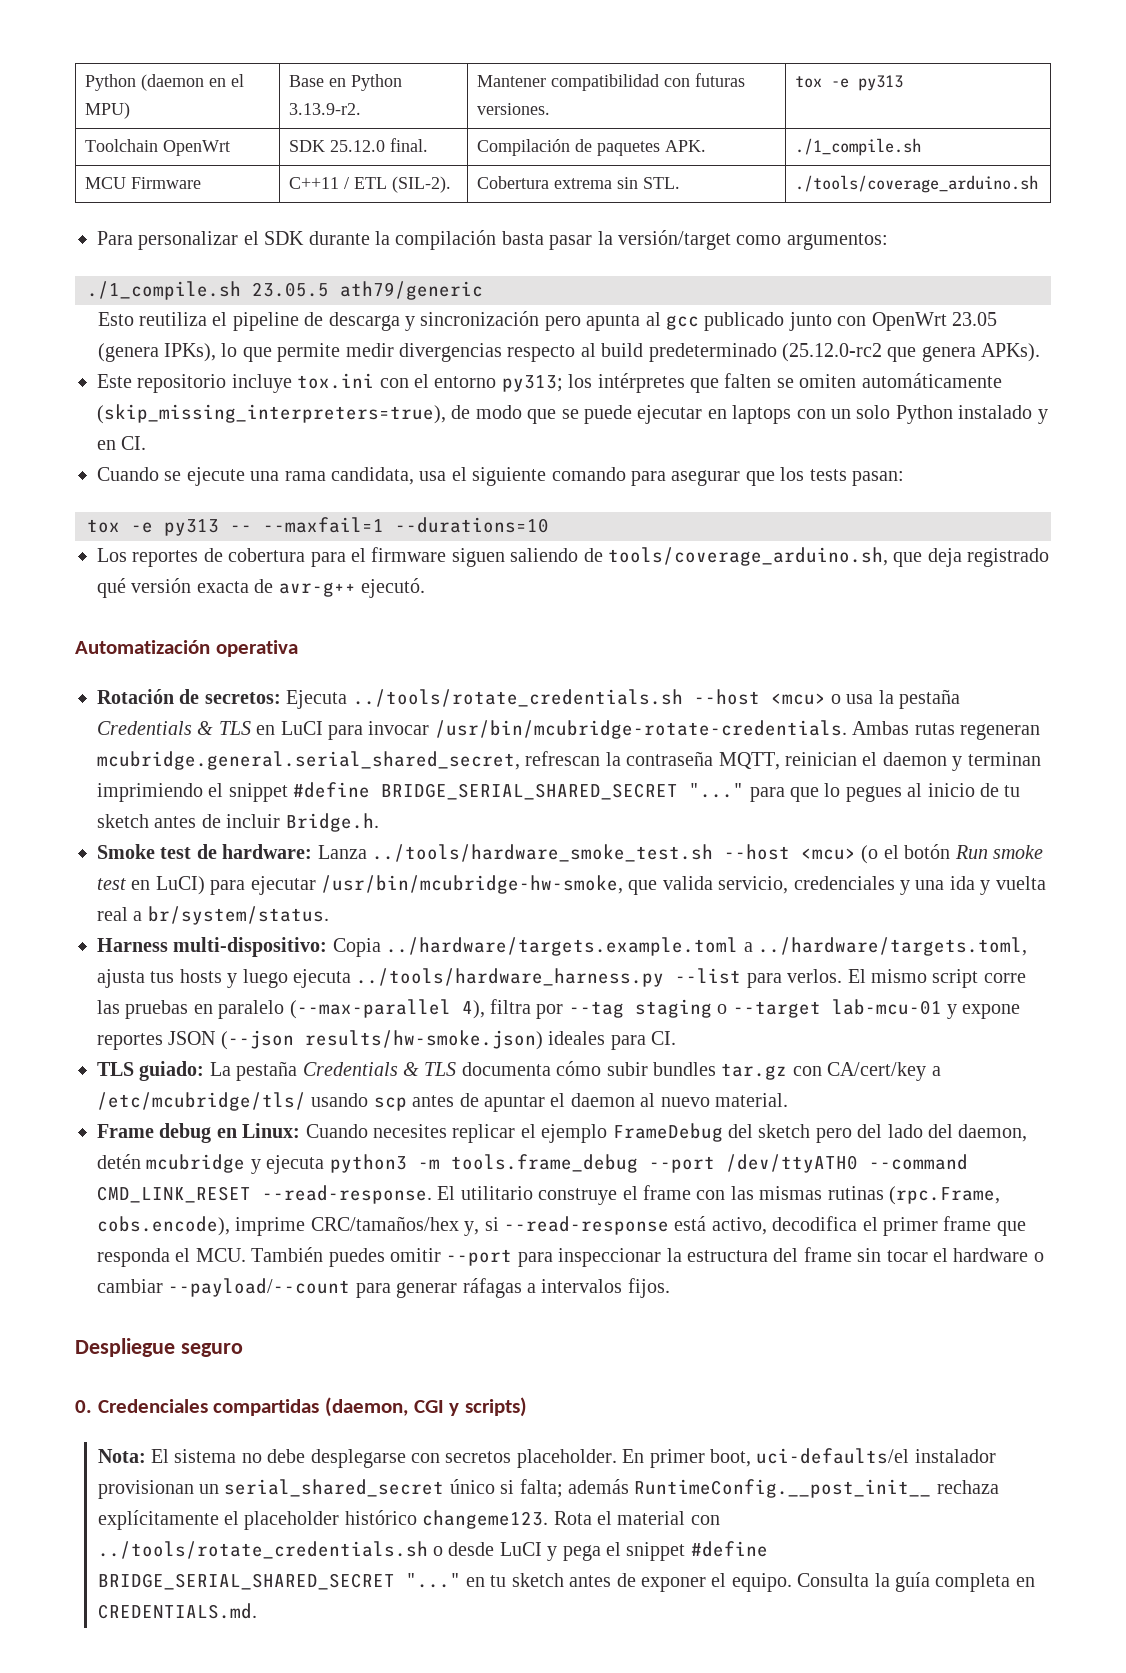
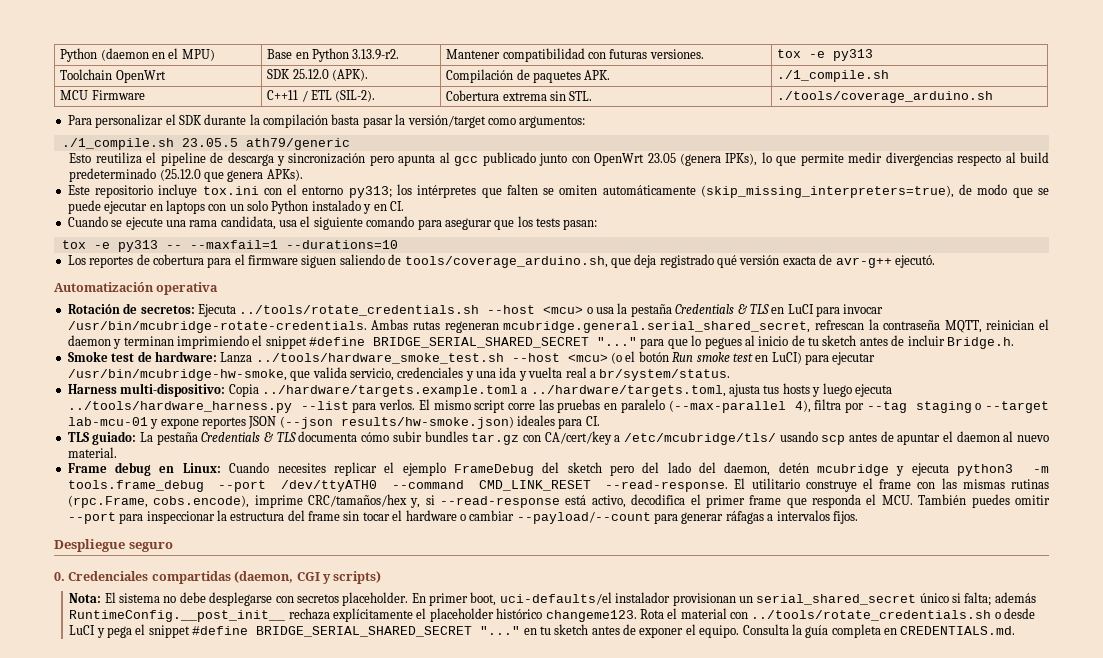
- Toolchain OpenWrt | SDK 25.12.0 final. | Compilación de paquetes APK. | ./1_compile.sh
+ Toolchain OpenWrt | SDK 25.12.0 (APK). | Compilación de paquetes APK. | ./1_compile.sh
- Esto reutiliza el pipeline de descarga y sincronización pero apunta al gcc publicado junto con OpenWrt 23.05 (genera IPKs), lo que permite medir divergencias respecto al build predeterminado (25.12.0-rc2 que genera APKs).
+ Esto reutiliza el pipeline de descarga y sincronización pero apunta al gcc publicado junto con OpenWrt 23.05 (genera IPKs), lo que permite medir divergencias respecto al build predeterminado (25.12.0 que genera APKs).

